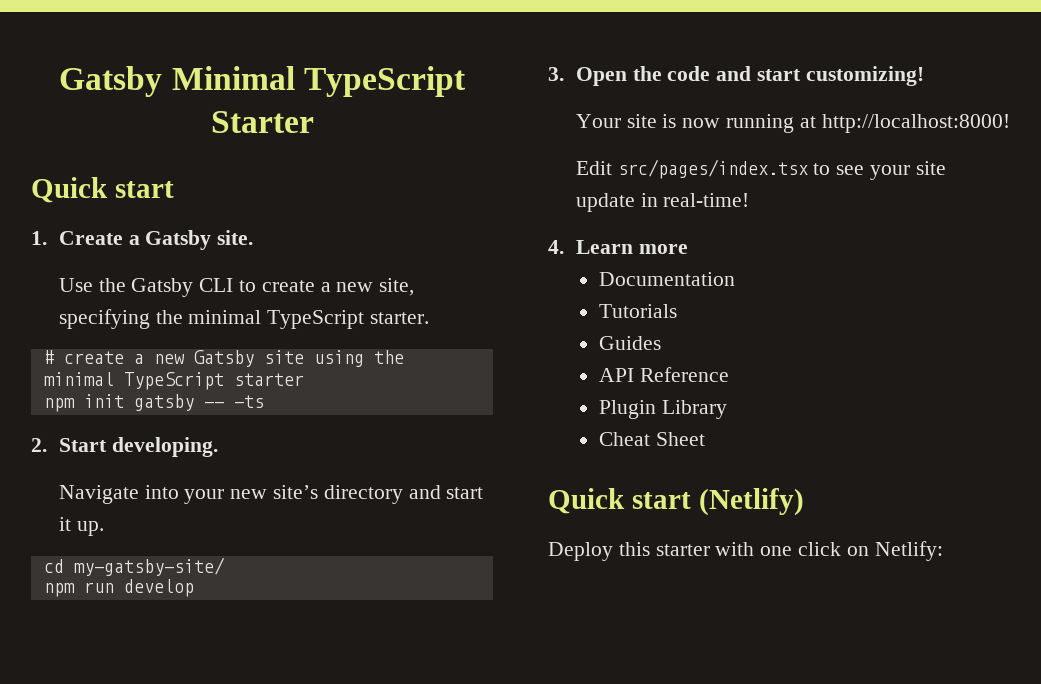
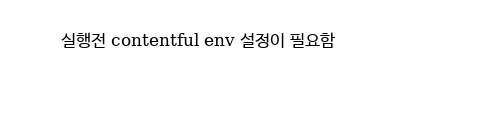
- Gatsby Minimal TypeScript Starter
- Quick start
- 1. Create a Gatsby site.
- Use the Gatsby CLI to create a new site, specifying the minimal TypeScript starter.
- # create a new Gatsby site using the minimal TypeScript starter
- npm init gatsby -- -ts
- 2. Start developing.
- Navigate into your new site’s directory and start it up.
- cd my-gatsby-site/
- npm run develop
- 3. Open the code and start customizing!
- Your site is now running at http://localhost:8000!
- Edit src/pages/index.tsx to see your site update in real-time!
- 4. Learn more
- Documentation
- Tutorials
- Guides
- API Reference
- Plugin Library
- Cheat Sheet
- Quick start (Netlify)
- Deploy this starter with one click on Netlify:
+ 실행전 contentful env 설정이 필요함

